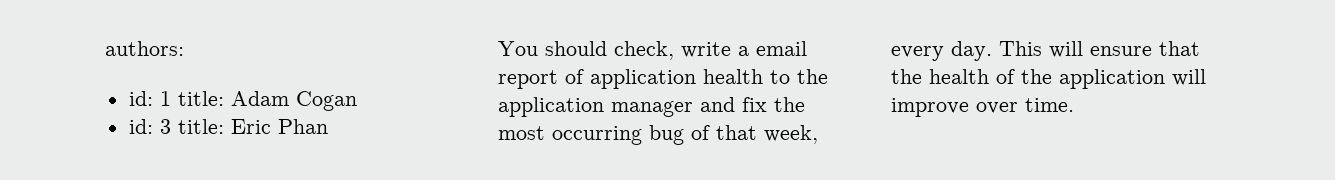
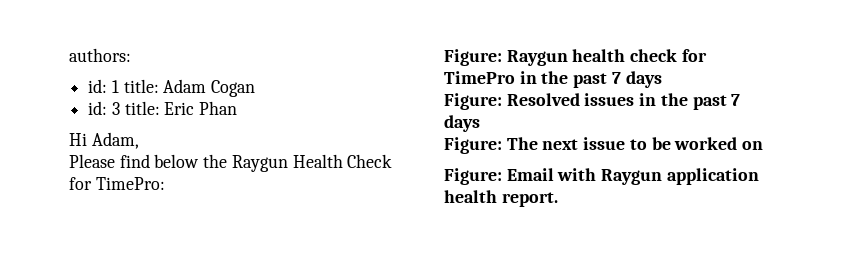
- You should check, write a email report of application health to the application manager and fix the most occurring bug of that week, every day. This will ensure that the health of the application will improve over time.
+ Hi Adam,
+ Please find below the Raygun Health Check for TimePro:
+ Figure: Raygun health check for TimePro in the past 7 days
+ Figure: Resolved issues in the past 7 days
+ Figure: The next issue to be worked on
+ Figure: Email with Raygun application health report.

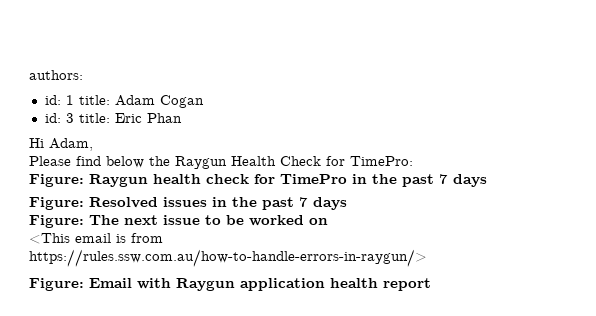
+ <This email is from https://rules.ssw.com.au/how-to-handle-errors-in-raygun/>
- Figure: Email with Raygun application health report.
+ Figure: Email with Raygun application health report

